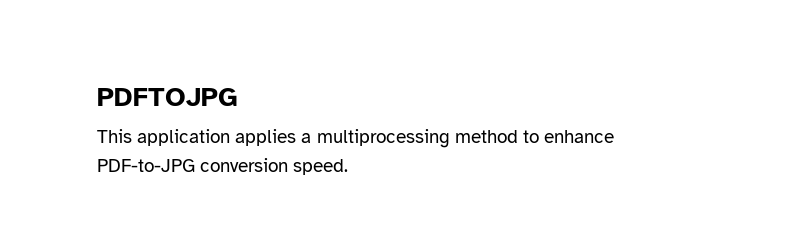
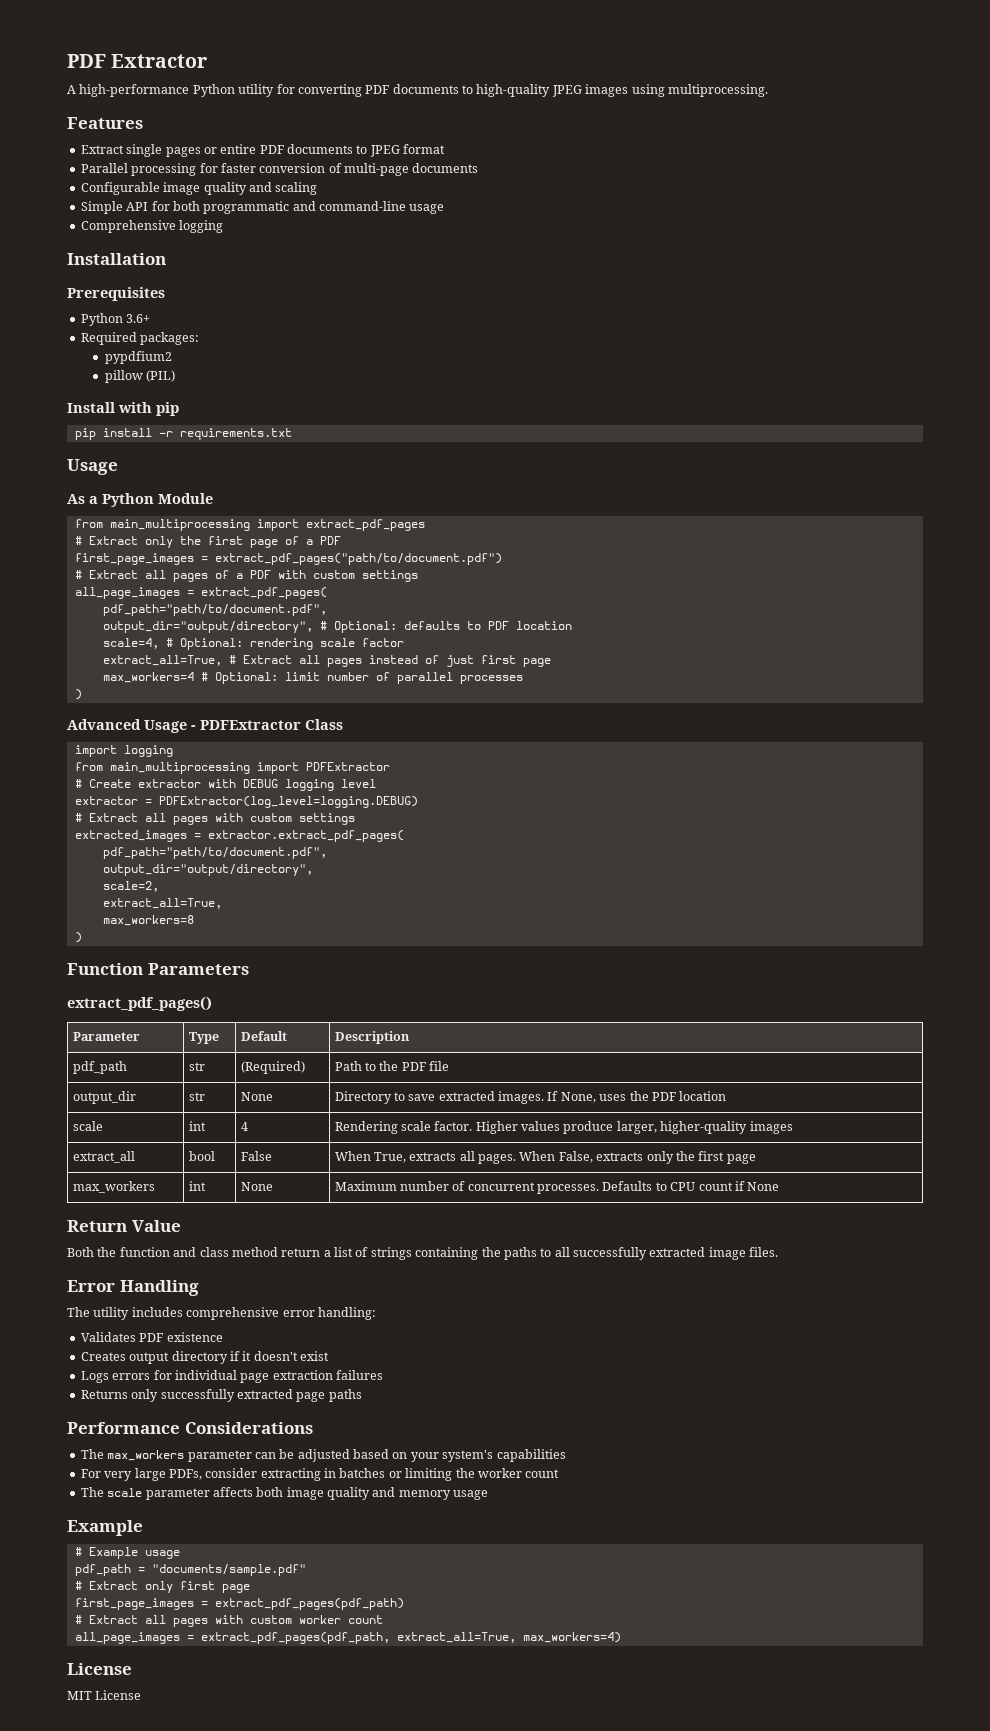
- PDFTOJPG
- This application applies a multiprocessing method to enhance PDF-to-JPG conversion speed.
+ PDF Extractor
+ A high-performance Python utility for converting PDF documents to high-quality JPEG images using multiprocessing.
+ Features
+ Extract single pages or entire PDF documents to JPEG format
+ Parallel processing for faster conversion of multi-page documents
+ Configurable image quality and scaling
+ Simple API for both programmatic and command-line usage
+ Comprehensive logging
+ Installation
+ Prerequisites
+ Python 3.6+
+ Required packages:
+ pypdfium2
+ pillow (PIL)
+ Install with pip
+ pip install -r requirements.txt
+ Usage
+ As a Python Module
+ from main_multiprocessing import extract_pdf_pages
+ # Extract only the first page of a PDF
+ first_page_images = extract_pdf_pages("path/to/document.pdf")
+ # Extract all pages of a PDF with custom settings
+ all_page_images = extract_pdf_pages(
+ pdf_path="path/to/document.pdf",
+ output_dir="output/directory", # Optional: defaults to PDF location
+ scale=4, # Optional: rendering scale factor
+ extract_all=True, # Extract all pages instead of just first page
+ max_workers=4 # Optional: limit number of parallel processes
+ )
+ Advanced Usage - PDFExtractor Class
+ import logging
+ from main_multiprocessing import PDFExtractor
+ # Create extractor with DEBUG logging level
+ extractor = PDFExtractor(log_level=logging.DEBUG)
+ # Extract all pages with custom settings
+ extracted_images = extractor.extract_pdf_pages(
+ pdf_path="path/to/document.pdf",
+ output_dir="output/directory",
+ scale=2,
+ extract_all=True,
+ max_workers=8
+ )
+ Function Parameters
+ extract_pdf_pages()
+ Parameter | Type | Default | Description
+ pdf_path | str | (Required) | Path to the PDF file
+ output_dir | str | None | Directory to save extracted images. If None, uses the PDF location
+ scale | int | 4 | Rendering scale factor. Higher values produce larger, higher-quality images
+ extract_all | bool | False | When True, extracts all pages. When False, extracts only the first page
+ max_workers | int | None | Maximum number of concurrent processes. Defaults to CPU count if None
+ Return Value
+ Both the function and class method return a list of strings containing the paths to all successfully extracted image files.
+ Error Handling
+ The utility includes comprehensive error handling:
+ Validates PDF existence
+ Creates output directory if it doesn't exist
+ Logs errors for individual page extraction failures
+ Returns only successfully extracted page paths
+ Performance Considerations
+ The max_workers parameter can be adjusted based on your system's capabilities
+ For very large PDFs, consider extracting in batches or limiting the worker count
+ The scale parameter affects both image quality and memory usage
+ Example
+ # Example usage
+ pdf_path = "documents/sample.pdf"
+ # Extract only first page
+ first_page_images = extract_pdf_pages(pdf_path)
+ # Extract all pages with custom worker count
+ all_page_images = extract_pdf_pages(pdf_path, extract_all=True, max_workers=4)
+ License
+ MIT License

